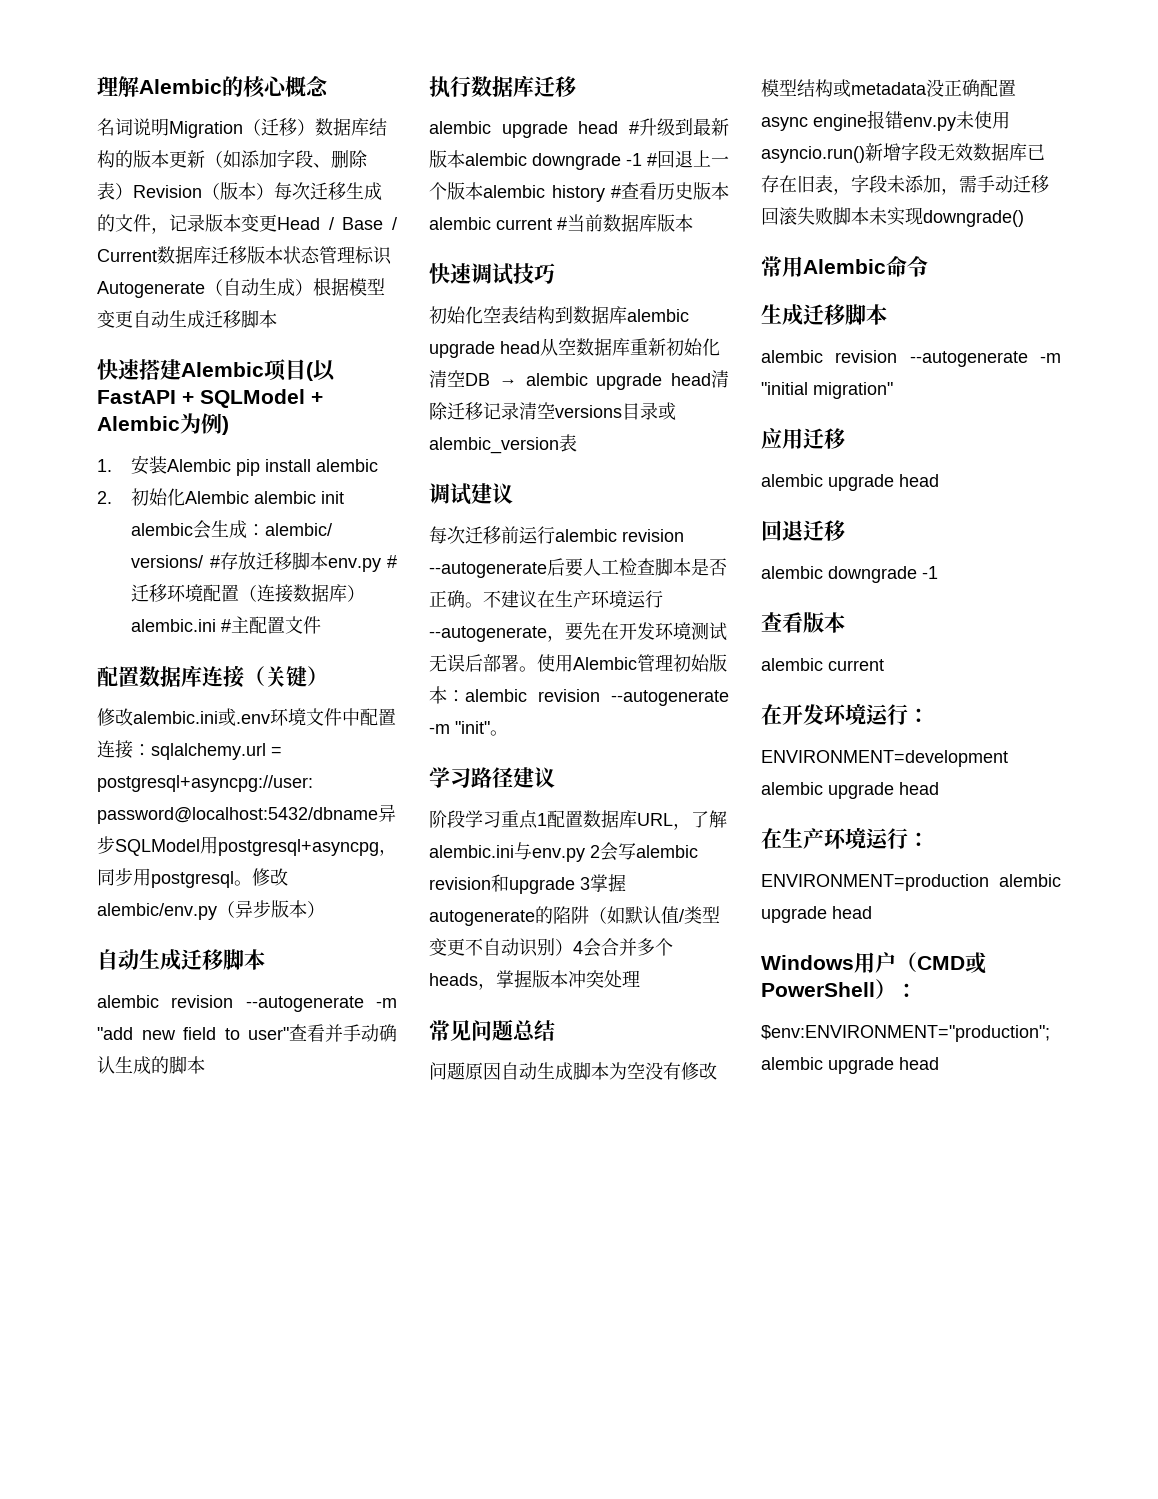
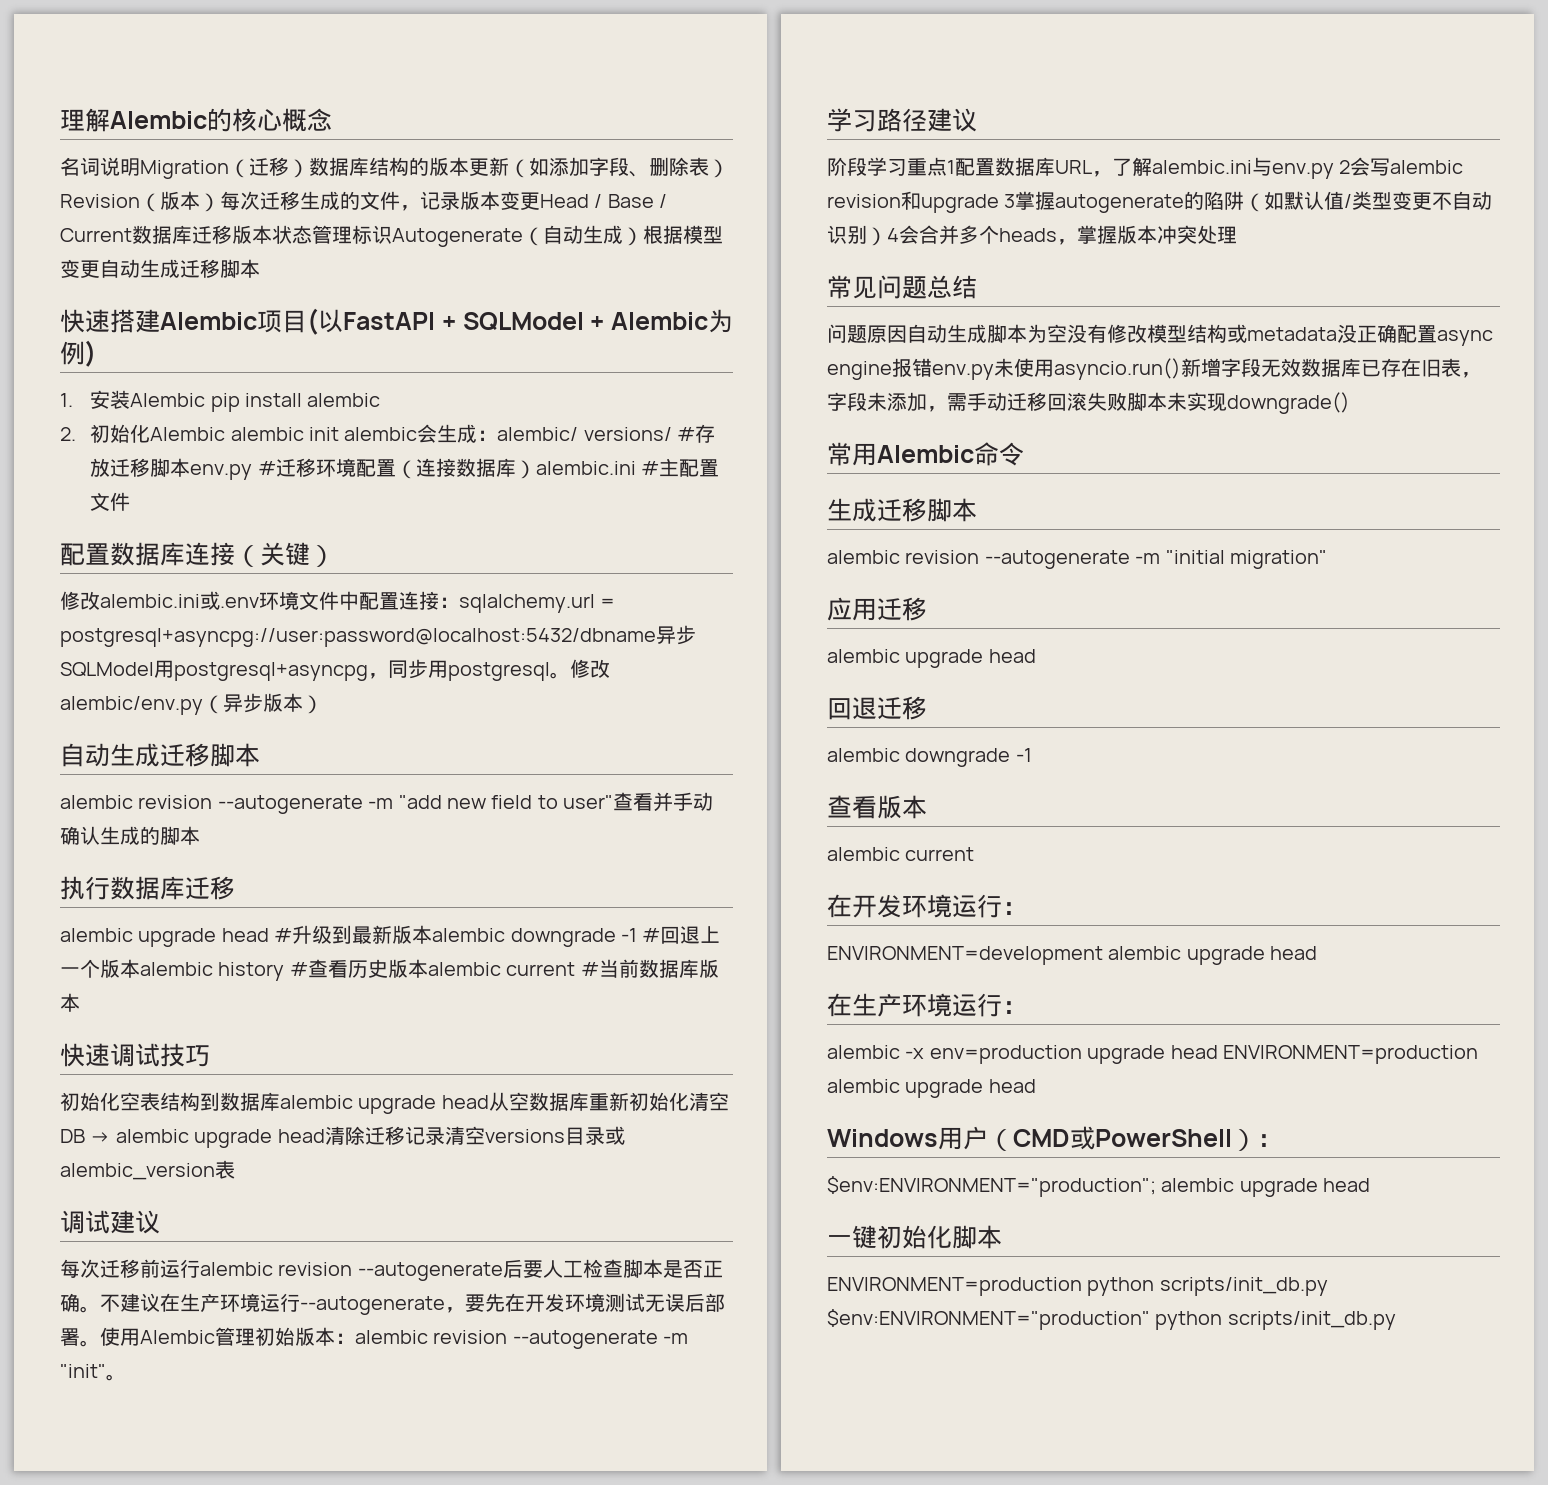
- ENVIRONMENT=production alembic upgrade head
+ alembic -x env=production upgrade head ENVIRONMENT=production alembic upgrade head
+ 一键初始化脚本
+ ENVIRONMENT=production python scripts/init_db.py $env:ENVIRONMENT="production" python scripts/init_db.py

